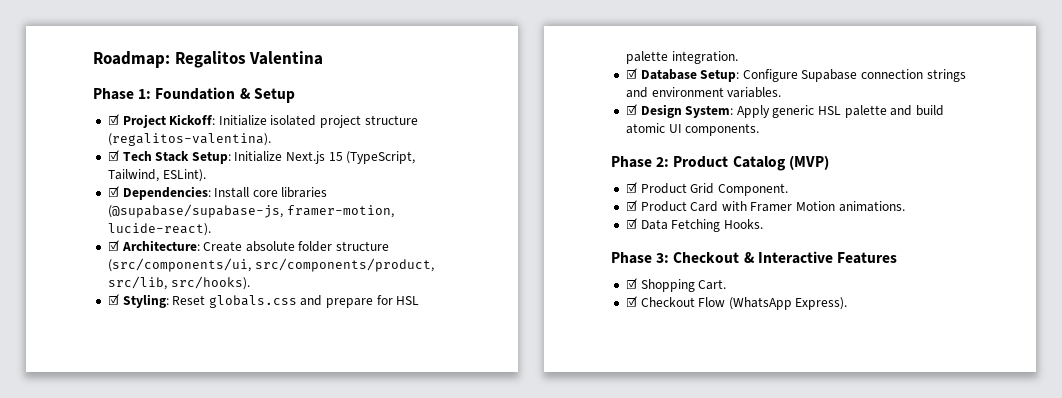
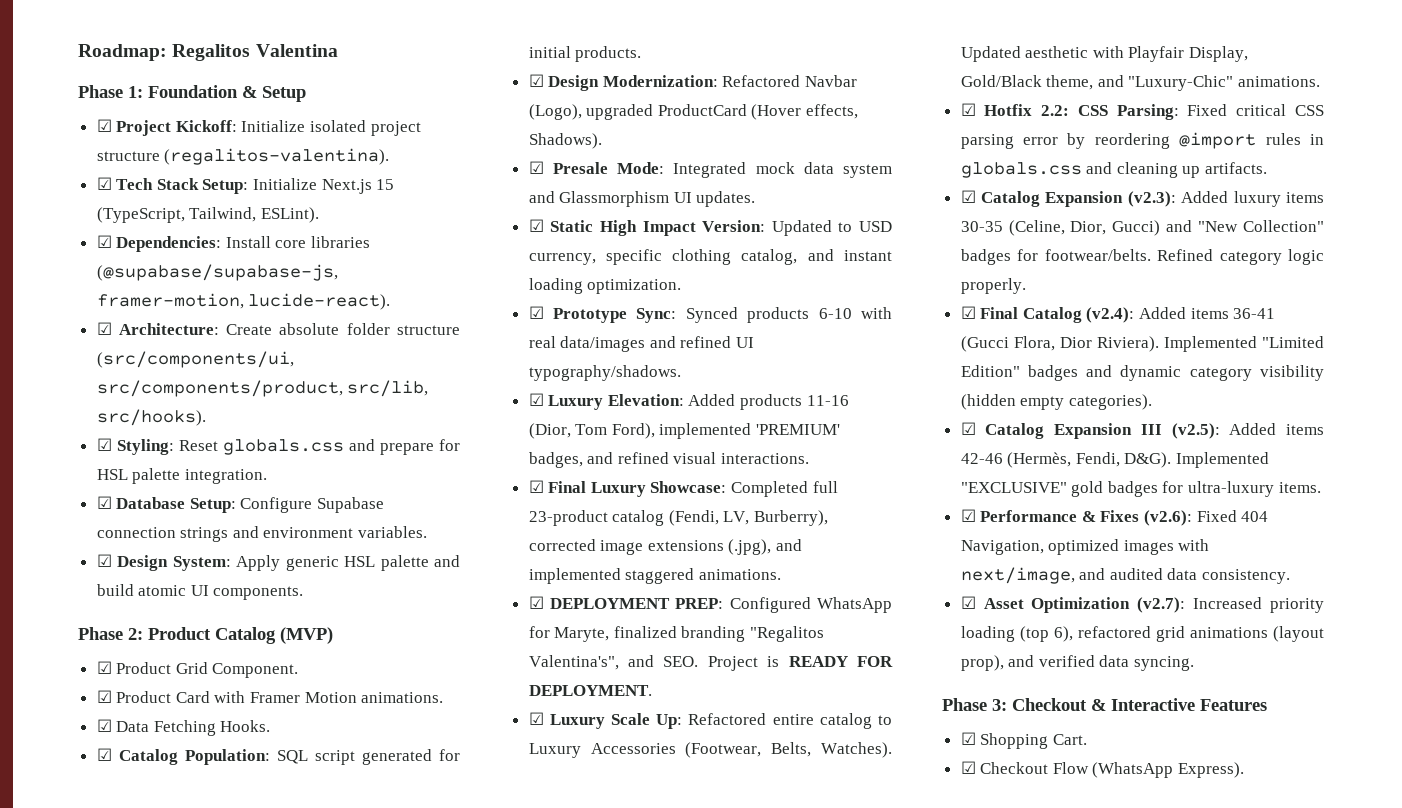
+ ☑ Catalog Population: SQL script generated for initial products.
+ ☑ Design Modernization: Refactored Navbar (Logo), upgraded ProductCard (Hover effects, Shadows).
+ ☑ Presale Mode: Integrated mock data system and Glassmorphism UI updates.
+ ☑ Static High Impact Version: Updated to USD currency, specific clothing catalog, and instant loading optimization.
+ ☑ Prototype Sync: Synced products 6-10 with real data/images and refined UI typography/shadows.
+ ☑ Luxury Elevation: Added products 11-16 (Dior, Tom Ford), implemented 'PREMIUM' badges, and refined visual interactions.
+ ☑ Final Luxury Showcase: Completed full 23-product catalog (Fendi, LV, Burberry), corrected image extensions (.jpg), and implemented staggered animations.
+ ☑ DEPLOYMENT PREP: Configured WhatsApp for Maryte, finalized branding "Regalitos Valentina's", and SEO. Project is READY FOR DEPLOYMENT.
+ ☑ Luxury Scale Up: Refactored entire catalog to Luxury Accessories (Footwear, Belts, Watches). Updated aesthetic with Playfair Display, Gold/Black theme, and "Luxury-Chic" animations.
+ ☑ Hotfix 2.2: CSS Parsing: Fixed critical CSS parsing error by reordering @import rules in globals.css and cleaning up artifacts.
+ ☑ Catalog Expansion (v2.3): Added luxury items 30-35 (Celine, Dior, Gucci) and "New Collection" badges for footwear/belts. Refined category logic properly.
+ ☑ Final Catalog (v2.4): Added items 36-41 (Gucci Flora, Dior Riviera). Implemented "Limited Edition" badges and dynamic category visibility (hidden empty categories).
+ ☑ Catalog Expansion III (v2.5): Added items 42-46 (Hermès, Fendi, D&G). Implemented "EXCLUSIVE" gold badges for ultra-luxury items.
+ ☑ Performance & Fixes (v2.6): Fixed 404 Navigation, optimized images with next/image, and audited data consistency.
+ ☑ Asset Optimization (v2.7): Increased priority loading (top 6), refactored grid animations (layout prop), and verified data syncing.

